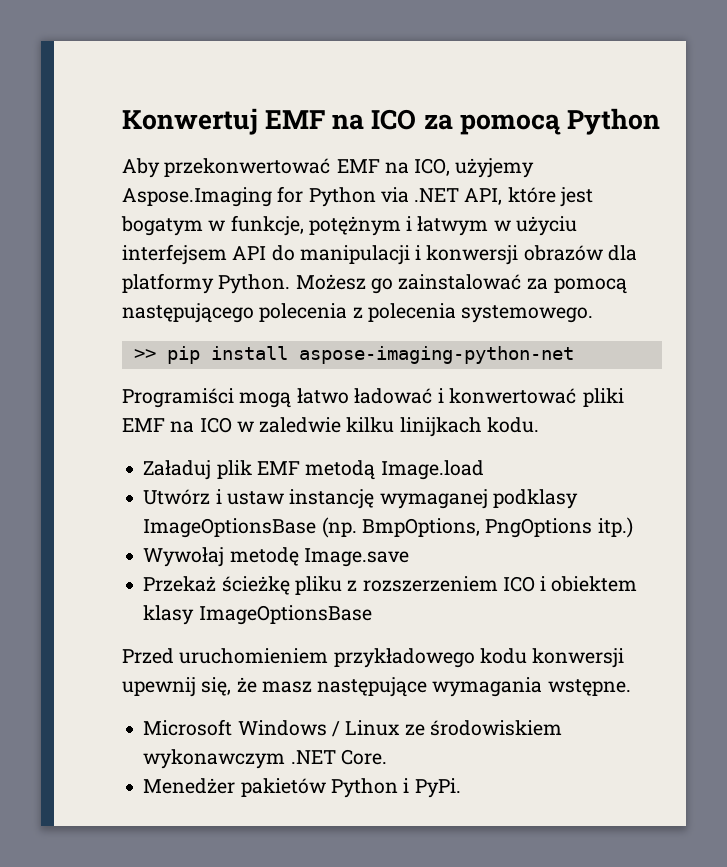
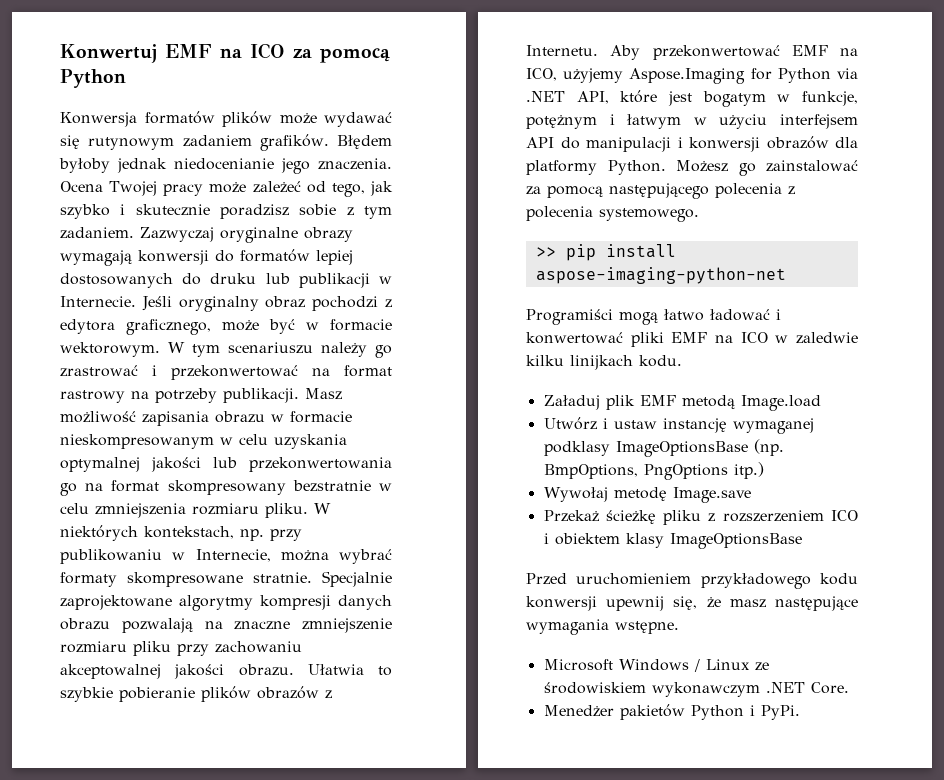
+ Konwersja formatów plików może wydawać się rutynowym zadaniem grafików. Błędem byłoby jednak niedocenianie jego znaczenia. Ocena Twojej pracy może zależeć od tego, jak szybko i skutecznie poradzisz sobie z tym zadaniem. Zazwyczaj oryginalne obrazy wymagają konwersji do formatów lepiej dostosowanych do druku lub publikacji w Internecie. Jeśli oryginalny obraz pochodzi z edytora graficznego, może być w formacie wektorowym. W tym scenariuszu należy go zrastrować i przekonwertować na format rastrowy na potrzeby publikacji. Masz możliwość zapisania obrazu w formacie nieskompresowanym w celu uzyskania optymalnej jakości lub przekonwertowania go na format skompresowany bezstratnie w celu zmniejszenia rozmiaru pliku. W niektórych kontekstach, np. przy publikowaniu w Internecie, można wybrać formaty skompresowane stratnie. Specjalnie zaprojektowane algorytmy kompresji danych obrazu pozwalają na znaczne zmniejszenie rozmiaru pliku przy zachowaniu akceptowalnej jakości obrazu. Ułatwia to szybkie pobieranie plików obrazów z Internetu.

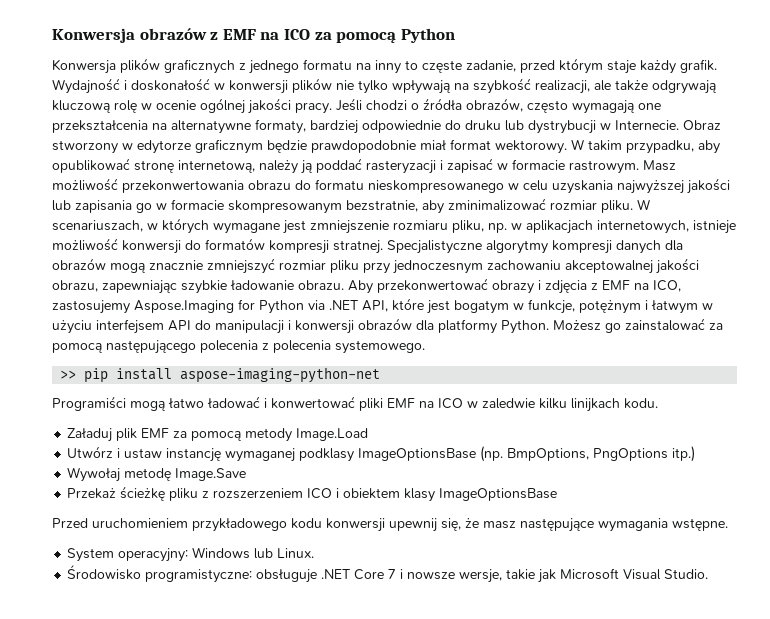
- Konwertuj EMF na ICO za pomocą Python
+ Konwersja obrazów z EMF na ICO za pomocą Python
- Konwersja formatów plików może wydawać się rutynowym zadaniem grafików. Błędem byłoby jednak niedocenianie jego znaczenia. Ocena Twojej pracy może zależeć od tego, jak szybko i skutecznie poradzisz sobie z tym zadaniem. Zazwyczaj oryginalne obrazy wymagają konwersji do formatów lepiej dostosowanych do druku lub publikacji w Internecie. Jeśli oryginalny obraz pochodzi z edytora graficznego, może być w formacie wektorowym. W tym scenariuszu należy go zrastrować i przekonwertować na format rastrowy na potrzeby publikacji. Masz możliwość zapisania obrazu w formacie nieskompresowanym w celu uzyskania optymalnej jakości lub przekonwertowania go na format skompresowany bezstratnie w celu zmniejszenia rozmiaru pliku. W niektórych kontekstach, np. przy publikowaniu w Internecie, można wybrać formaty skompresowane stratnie. Specjalnie zaprojektowane algorytmy kompresji danych obrazu pozwalają na znaczne zmniejszenie rozmiaru pliku przy zachowaniu akceptowalnej jakości obrazu. Ułatwia to szybkie pobieranie plików obrazów z Internetu. Aby przekonwertować EMF na ICO, użyjemy Aspose.Imaging for Python via .NET API, które jest bogatym w funkcje, potężnym i łatwym w użyciu interfejsem API do manipulacji i konwersji obrazów dla platformy Python.
+ Konwersja plików graficznych z jednego formatu na inny to częste zadanie, przed którym staje każdy grafik. Wydajność i doskonałość w konwersji plików nie tylko wpływają na szybkość realizacji, ale także odgrywają kluczową rolę w ocenie ogólnej jakości pracy. Jeśli chodzi o źródła obrazów, często wymagają one przekształcenia na alternatywne formaty, bardziej odpowiednie do druku lub dystrybucji w Internecie. Obraz stworzony w edytorze graficznym będzie prawdopodobnie miał format wektorowy. W takim przypadku, aby opublikować stronę internetową, należy ją poddać rasteryzacji i zapisać w formacie rastrowym. Masz możliwość przekonwertowania obrazu do formatu nieskompresowanego w celu uzyskania najwyższej jakości lub zapisania go w formacie skompresowanym bezstratnie, aby zminimalizować rozmiar pliku. W scenariuszach, w których wymagane jest zmniejszenie rozmiaru pliku, np. w aplikacjach internetowych, istnieje możliwość konwersji do formatów kompresji stratnej. Specjalistyczne algorytmy kompresji danych dla obrazów mogą znacznie zmniejszyć rozmiar pliku przy jednoczesnym zachowaniu akceptowalnej jakości obrazu, zapewniając szybkie ładowanie obrazu. Aby przekonwertować obrazy i zdjęcia z EMF na ICO, zastosujemy Aspose.Imaging for Python via .NET API, które jest bogatym w funkcje, potężnym i łatwym w użyciu interfejsem API do manipulacji i konwersji obrazów dla platformy Python.
- Załaduj plik EMF metodą Image.load
+ Załaduj plik EMF za pomocą metody Image.Load
- Wywołaj metodę Image.save
+ Wywołaj metodę Image.Save
- Microsoft Windows / Linux ze środowiskiem wykonawczym .NET Core.
- Menedżer pakietów Python i PyPi.
+ System operacyjny: Windows lub Linux.
+ Środowisko programistyczne: obsługuje .NET Core 7 i nowsze wersje, takie jak Microsoft Visual Studio.

